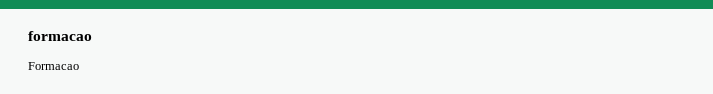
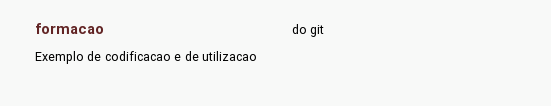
- Formacao
+ Exemplo de codificacao e de utilizacao do git

